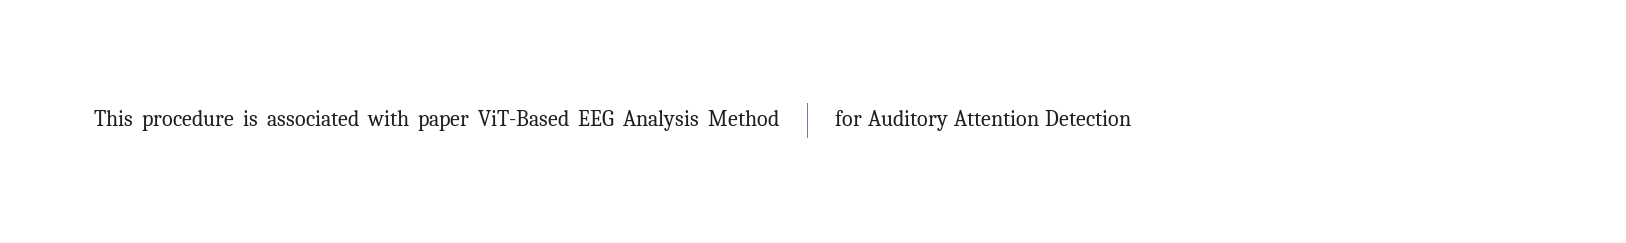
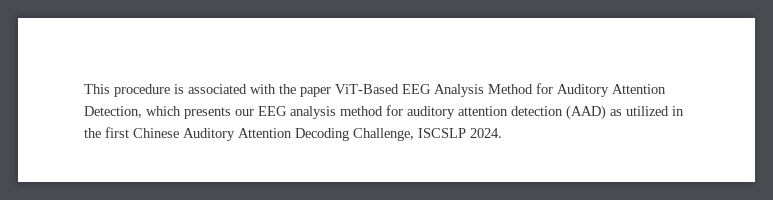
- This procedure is associated with paper ViT-Based EEG Analysis Method for Auditory Attention Detection
+ This procedure is associated with the paper ViT-Based EEG Analysis Method for Auditory Attention Detection, which presents our EEG analysis method for auditory attention detection (AAD) as utilized in the first Chinese Auditory Attention Decoding Challenge, ISCSLP 2024.

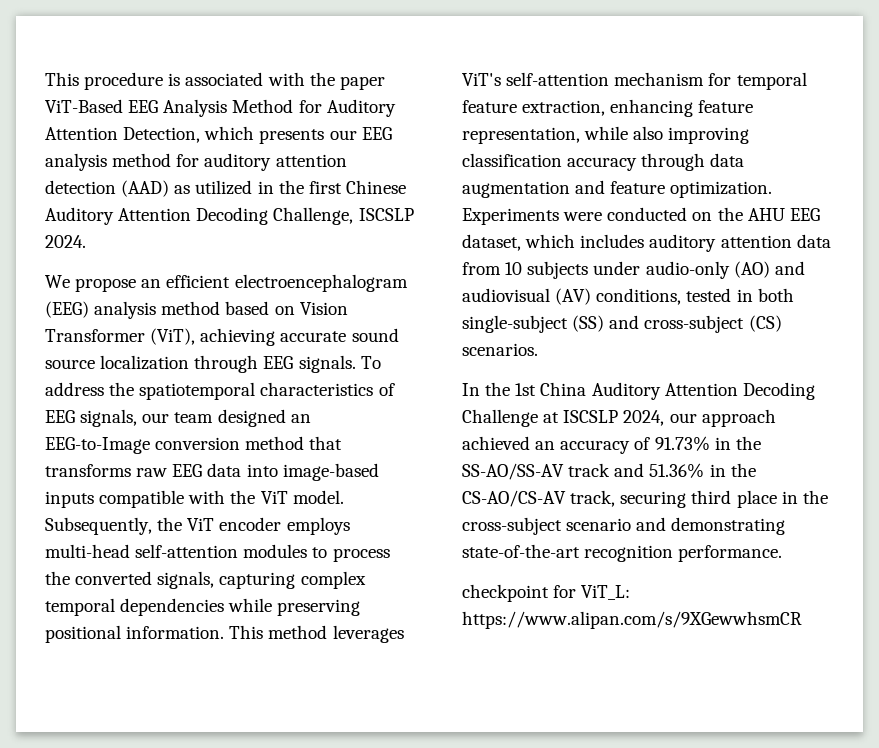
+ We propose an efficient electroencephalogram (EEG) analysis method based on Vision Transformer (ViT), achieving accurate sound source localization through EEG signals. To address the spatiotemporal characteristics of EEG signals, our team designed an EEG-to-Image conversion method that transforms raw EEG data into image-based inputs compatible with the ViT model. Subsequently, the ViT encoder employs multi-head self-attention modules to process the converted signals, capturing complex temporal dependencies while preserving positional information. This method leverages ViT's self-attention mechanism for temporal feature extraction, enhancing feature representation, while also improving classification accuracy through data augmentation and feature optimization. Experiments were conducted on the AHU EEG dataset, which includes auditory attention data from 10 subjects under audio-only (AO) and audiovisual (AV) conditions, tested in both single-subject (SS) and cross-subject (CS) scenarios.
+ In the 1st China Auditory Attention Decoding Challenge at ISCSLP 2024, our approach achieved an accuracy of 91.73% in the SS-AO/SS-AV track and 51.36% in the CS-AO/CS-AV track, securing third place in the cross-subject scenario and demonstrating state-of-the-art recognition performance.
+ checkpoint for ViT_L: https://www.alipan.com/s/9XGewwhsmCR

